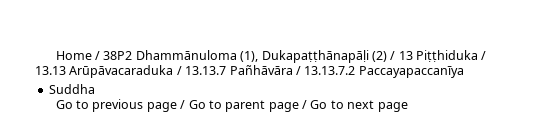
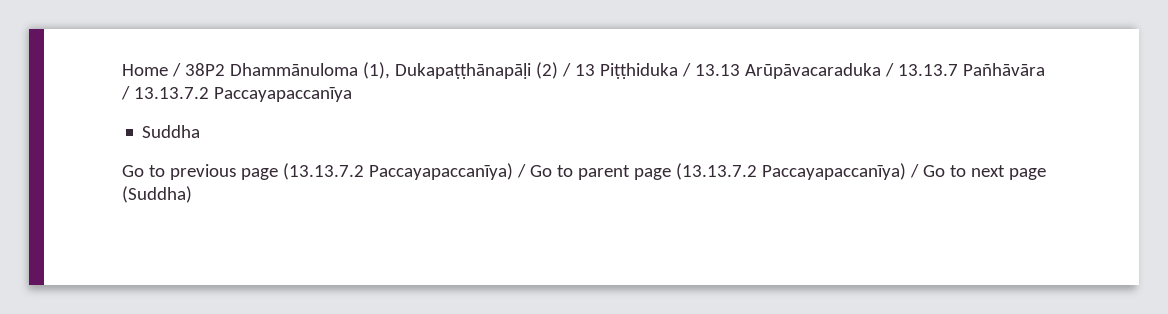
- Go to previous page / Go to parent page / Go to next page
+ Go to previous page (13.13.7.2 Paccayapaccanīya) / Go to parent page (13.13.7.2 Paccayapaccanīya) / Go to next page (Suddha)

